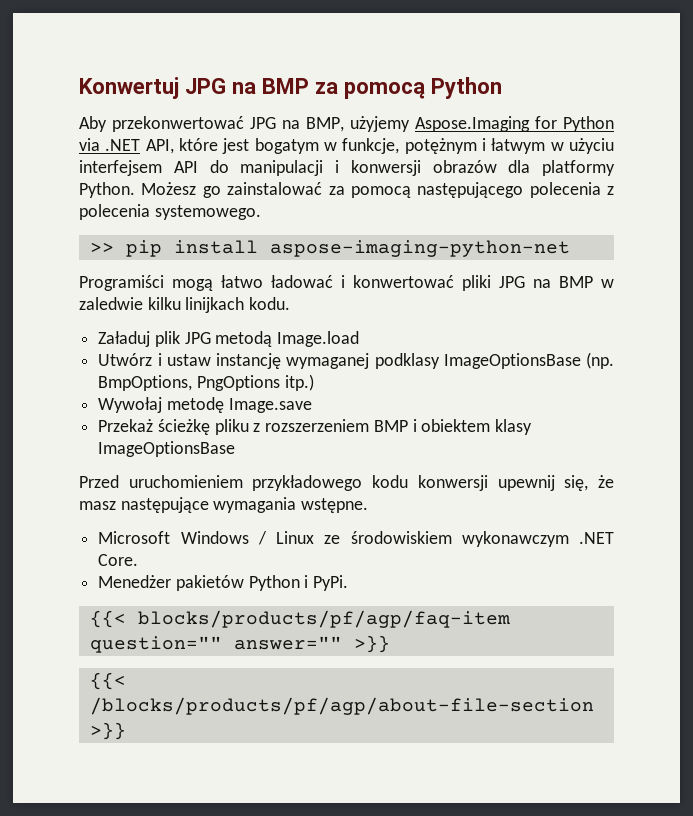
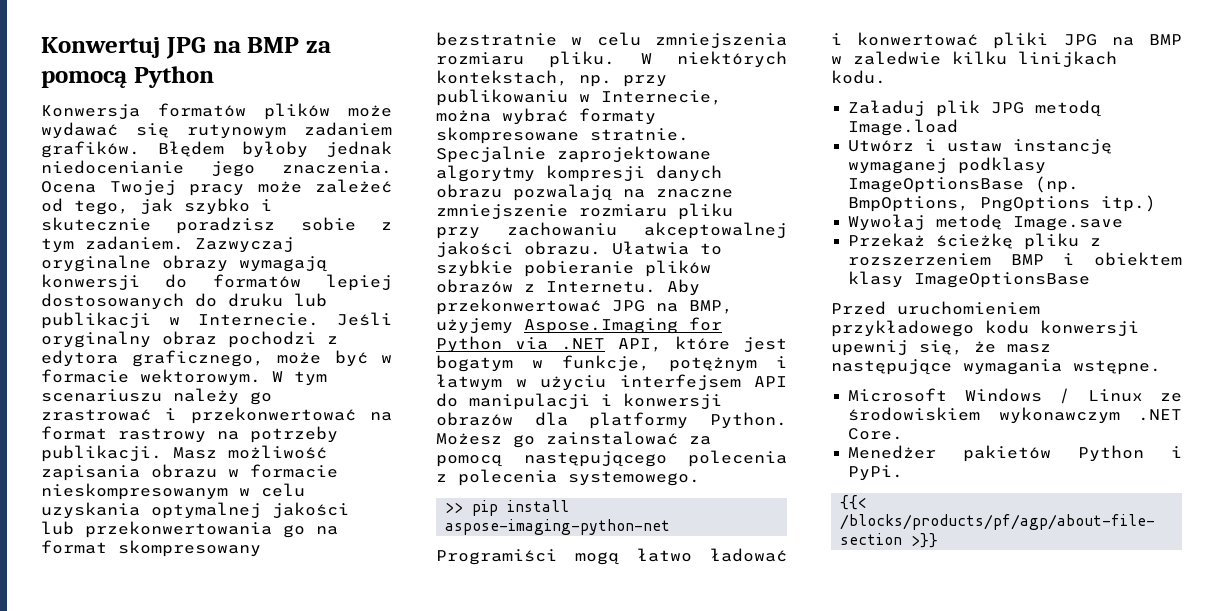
+ Konwersja formatów plików może wydawać się rutynowym zadaniem grafików. Błędem byłoby jednak niedocenianie jego znaczenia. Ocena Twojej pracy może zależeć od tego, jak szybko i skutecznie poradzisz sobie z tym zadaniem. Zazwyczaj oryginalne obrazy wymagają konwersji do formatów lepiej dostosowanych do druku lub publikacji w Internecie. Jeśli oryginalny obraz pochodzi z edytora graficznego, może być w formacie wektorowym. W tym scenariuszu należy go zrastrować i przekonwertować na format rastrowy na potrzeby publikacji. Masz możliwość zapisania obrazu w formacie nieskompresowanym w celu uzyskania optymalnej jakości lub przekonwertowania go na format skompresowany bezstratnie w celu zmniejszenia rozmiaru pliku. W niektórych kontekstach, np. przy publikowaniu w Internecie, można wybrać formaty skompresowane stratnie. Specjalnie zaprojektowane algorytmy kompresji danych obrazu pozwalają na znaczne zmniejszenie rozmiaru pliku przy zachowaniu akceptowalnej jakości obrazu. Ułatwia to szybkie pobieranie plików obrazów z Internetu.
- {{< blocks/products/pf/agp/faq-item question="" answer="" >}}

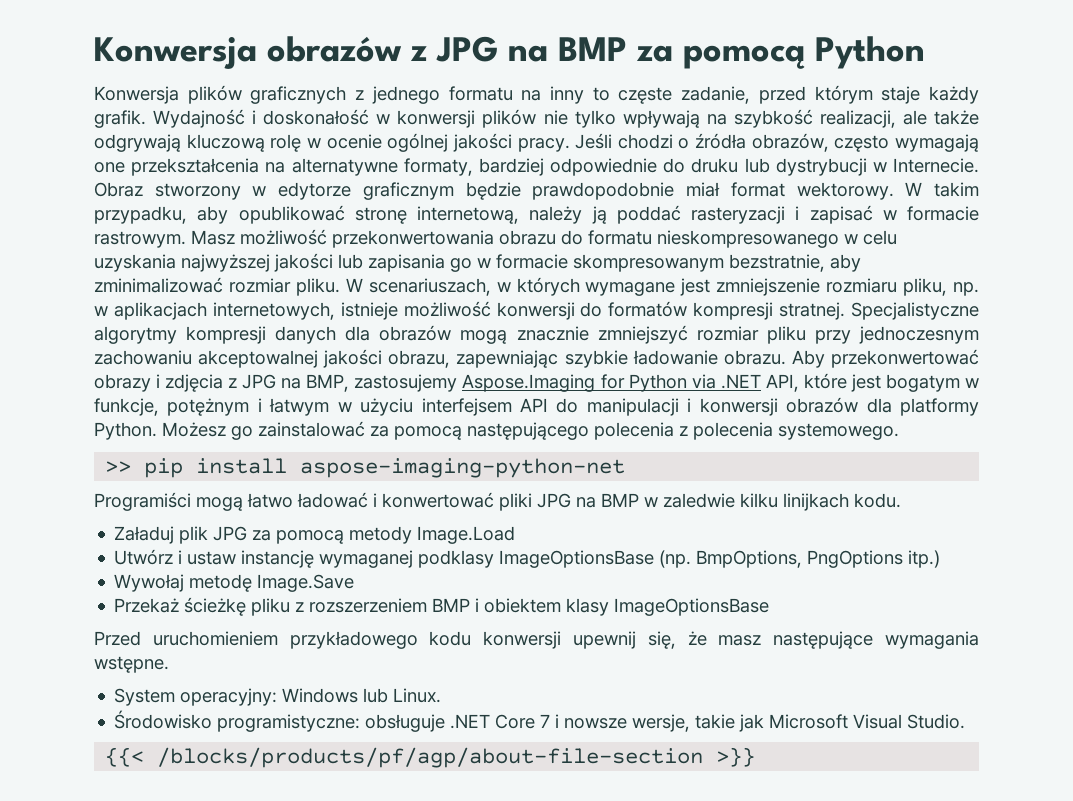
- Konwertuj JPG na BMP za pomocą Python
+ Konwersja obrazów z JPG na BMP za pomocą Python
- Konwersja formatów plików może wydawać się rutynowym zadaniem grafików. Błędem byłoby jednak niedocenianie jego znaczenia. Ocena Twojej pracy może zależeć od tego, jak szybko i skutecznie poradzisz sobie z tym zadaniem. Zazwyczaj oryginalne obrazy wymagają konwersji do formatów lepiej dostosowanych do druku lub publikacji w Internecie. Jeśli oryginalny obraz pochodzi z edytora graficznego, może być w formacie wektorowym. W tym scenariuszu należy go zrastrować i przekonwertować na format rastrowy na potrzeby publikacji. Masz możliwość zapisania obrazu w formacie nieskompresowanym w celu uzyskania optymalnej jakości lub przekonwertowania go na format skompresowany bezstratnie w celu zmniejszenia rozmiaru pliku. W niektórych kontekstach, np. przy publikowaniu w Internecie, można wybrać formaty skompresowane stratnie. Specjalnie zaprojektowane algorytmy kompresji danych obrazu pozwalają na znaczne zmniejszenie rozmiaru pliku przy zachowaniu akceptowalnej jakości obrazu. Ułatwia to szybkie pobieranie plików obrazów z Internetu. Aby przekonwertować JPG na BMP, użyjemy Aspose.Imaging for Python via .NET API, które jest bogatym w funkcje, potężnym i łatwym w użyciu interfejsem API do manipulacji i konwersji obrazów dla platformy Python.
+ Konwersja plików graficznych z jednego formatu na inny to częste zadanie, przed którym staje każdy grafik. Wydajność i doskonałość w konwersji plików nie tylko wpływają na szybkość realizacji, ale także odgrywają kluczową rolę w ocenie ogólnej jakości pracy. Jeśli chodzi o źródła obrazów, często wymagają one przekształcenia na alternatywne formaty, bardziej odpowiednie do druku lub dystrybucji w Internecie. Obraz stworzony w edytorze graficznym będzie prawdopodobnie miał format wektorowy. W takim przypadku, aby opublikować stronę internetową, należy ją poddać rasteryzacji i zapisać w formacie rastrowym. Masz możliwość przekonwertowania obrazu do formatu nieskompresowanego w celu uzyskania najwyższej jakości lub zapisania go w formacie skompresowanym bezstratnie, aby zminimalizować rozmiar pliku. W scenariuszach, w których wymagane jest zmniejszenie rozmiaru pliku, np. w aplikacjach internetowych, istnieje możliwość konwersji do formatów kompresji stratnej. Specjalistyczne algorytmy kompresji danych dla obrazów mogą znacznie zmniejszyć rozmiar pliku przy jednoczesnym zachowaniu akceptowalnej jakości obrazu, zapewniając szybkie ładowanie obrazu. Aby przekonwertować obrazy i zdjęcia z JPG na BMP, zastosujemy Aspose.Imaging for Python via .NET API, które jest bogatym w funkcje, potężnym i łatwym w użyciu interfejsem API do manipulacji i konwersji obrazów dla platformy Python.
- Załaduj plik JPG metodą Image.load
+ Załaduj plik JPG za pomocą metody Image.Load
- Wywołaj metodę Image.save
+ Wywołaj metodę Image.Save
- Microsoft Windows / Linux ze środowiskiem wykonawczym .NET Core.
- Menedżer pakietów Python i PyPi.
+ System operacyjny: Windows lub Linux.
+ Środowisko programistyczne: obsługuje .NET Core 7 i nowsze wersje, takie jak Microsoft Visual Studio.

